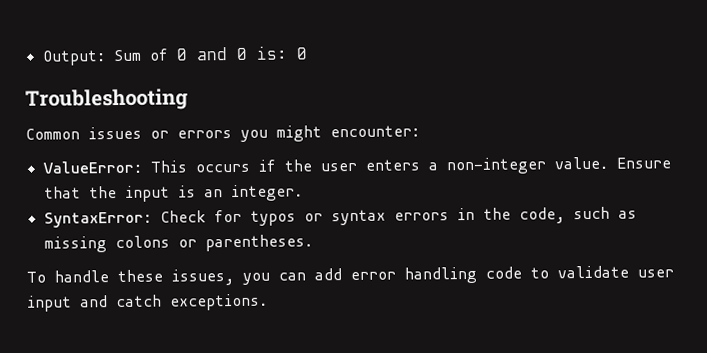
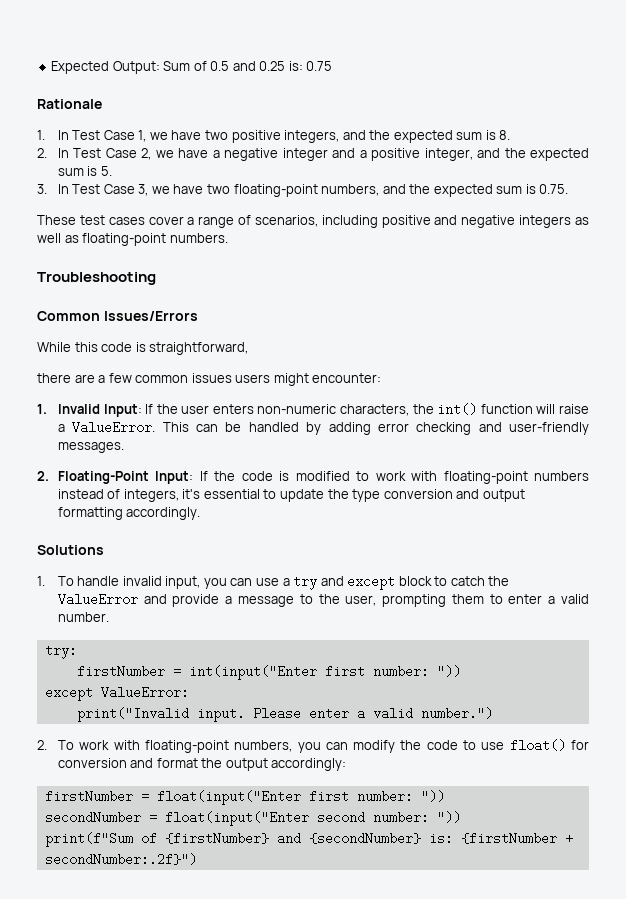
- Output: Sum of 0 and 0 is: 0
+ Expected Output: Sum of 0.5 and 0.25 is: 0.75
+ Rationale
+ 1. In Test Case 1, we have two positive integers, and the expected sum is 8.
+ 2. In Test Case 2, we have a negative integer and a positive integer, and the expected sum is 5.
+ 3. In Test Case 3, we have two floating-point numbers, and the expected sum is 0.75.
+ These test cases cover a range of scenarios, including positive and negative integers as well as floating-point numbers.
  Troubleshooting
- Common issues or errors you might encounter:
- ValueError: This occurs if the user enters a non-integer value. Ensure that the input is an integer.
- SyntaxError: Check for typos or syntax errors in the code, such as missing colons or parentheses.
- To handle these issues, you can add error handling code to validate user input and catch exceptions.
+ Common Issues/Errors
+ While this code is straightforward,
+ there are a few common issues users might encounter:
+ 1. Invalid Input: If the user enters non-numeric characters, the int() function will raise a ValueError. This can be handled by adding error checking and user-friendly messages.
+ 2. Floating-Point Input: If the code is modified to work with floating-point numbers instead of integers, it's essential to update the type conversion and output formatting accordingly.
+ Solutions
+ 1. To handle invalid input, you can use a try and except block to catch the ValueError and provide a message to the user, prompting them to enter a valid number.
+ try:
+ firstNumber = int(input("Enter first number: "))
+ except ValueError:
+ print("Invalid input. Please enter a valid number.")
+ 2. To work with floating-point numbers, you can modify the code to use float() for conversion and format the output accordingly:
+ firstNumber = float(input("Enter first number: "))
+ secondNumber = float(input("Enter second number: "))
+ print(f"Sum of {firstNumber} and {secondNumber} is: {firstNumber + secondNumber:.2f}")

